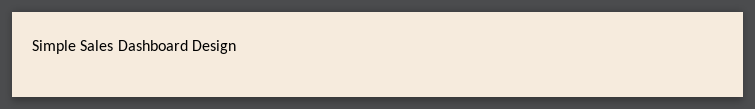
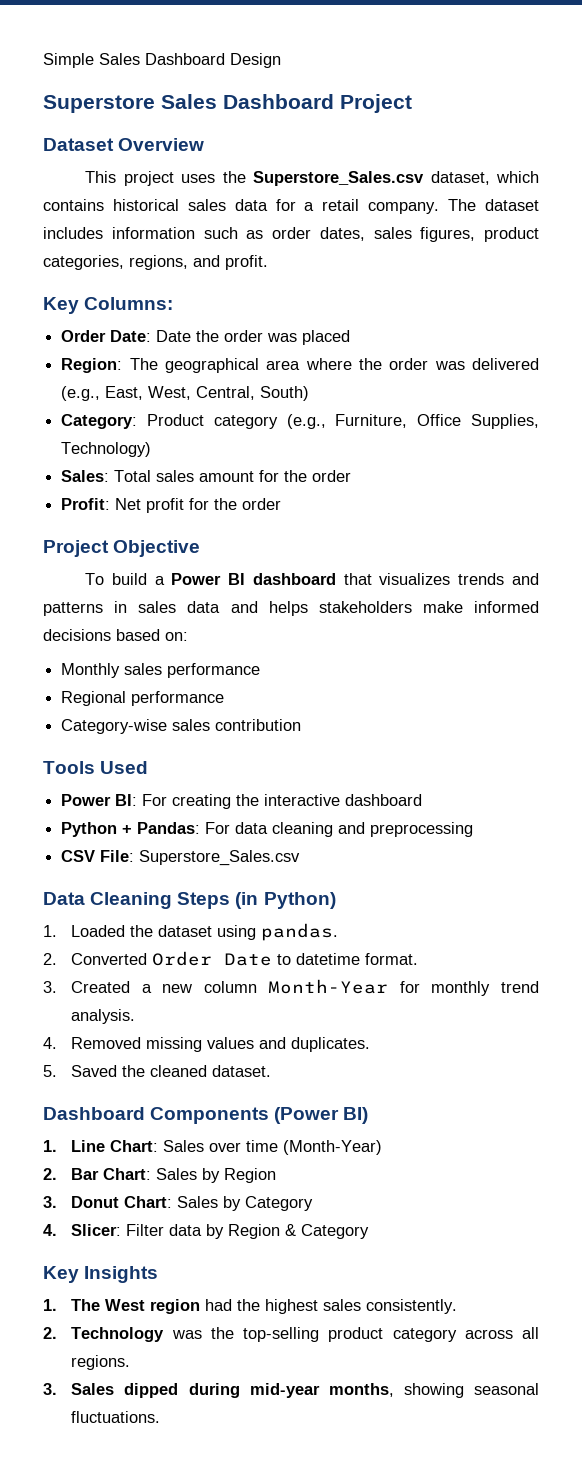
+ Superstore Sales Dashboard Project
+ Dataset Overview
+ This project uses the Superstore_Sales.csv dataset, which contains historical sales data for a retail company. The dataset includes information such as order dates, sales figures, product categories, regions, and profit.
+ Key Columns:
+ Order Date: Date the order was placed
+ Region: The geographical area where the order was delivered (e.g., East, West, Central, South)
+ Category: Product category (e.g., Furniture, Office Supplies, Technology)
+ Sales: Total sales amount for the order
+ Profit: Net profit for the order
+ Project Objective
+ To build a Power BI dashboard that visualizes trends and patterns in sales data and helps stakeholders make informed decisions based on:
+ Monthly sales performance
+ Regional performance
+ Category-wise sales contribution
+ Tools Used
+ Power BI: For creating the interactive dashboard
+ Python + Pandas: For data cleaning and preprocessing
+ CSV File: Superstore_Sales.csv
+ Data Cleaning Steps (in Python)
+ 1. Loaded the dataset using pandas.
+ 2. Converted Order Date to datetime format.
+ 3. Created a new column Month-Year for monthly trend analysis.
+ 4. Removed missing values and duplicates.
+ 5. Saved the cleaned dataset.
+ Dashboard Components (Power BI)
+ 1. Line Chart: Sales over time (Month-Year)
+ 2. Bar Chart: Sales by Region
+ 3. Donut Chart: Sales by Category
+ 4. Slicer: Filter data by Region & Category
+ Key Insights
+ 1. The West region had the highest sales consistently.
+ 2. Technology was the top-selling product category across all regions.
+ 3. Sales dipped during mid-year months, showing seasonal fluctuations.

